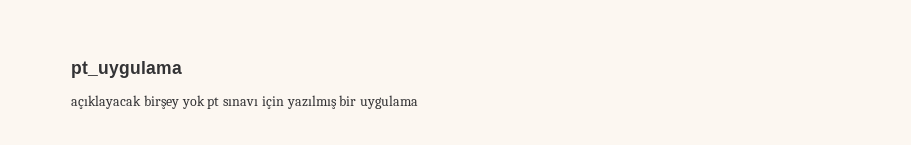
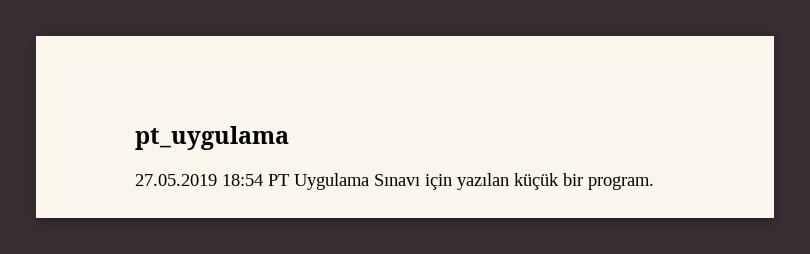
- açıklayacak birşey yok pt sınavı için yazılmış bir uygulama
+ 27.05.2019 18:54 PT Uygulama Sınavı için yazılan küçük bir program.

